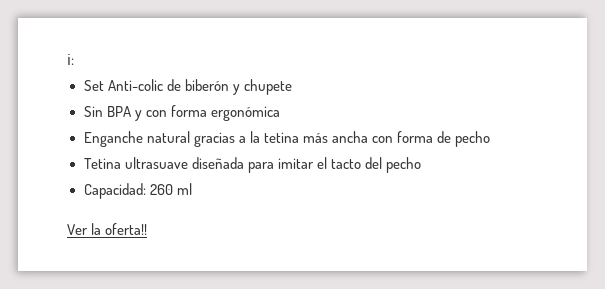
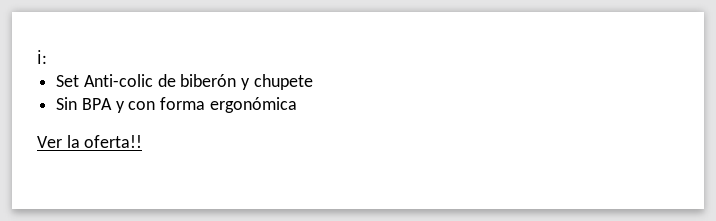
- Enganche natural gracias a la tetina más ancha con forma de pecho
- Tetina ultrasuave diseñada para imitar el tacto del pecho
- Capacidad: 260 ml

